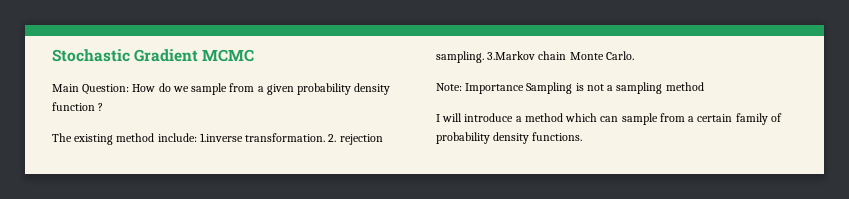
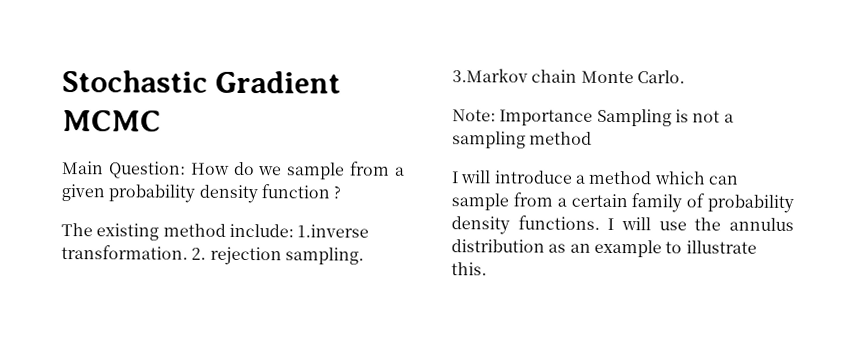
+ I will use the annulus distribution as an example to illustrate this.

